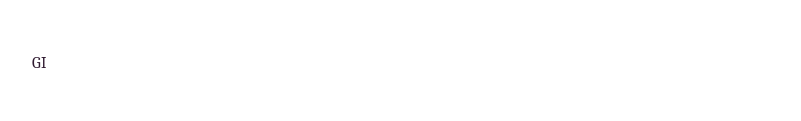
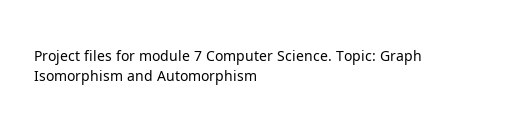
- GI
+ Project files for module 7 Computer Science. Topic: Graph Isomorphism and Automorphism

